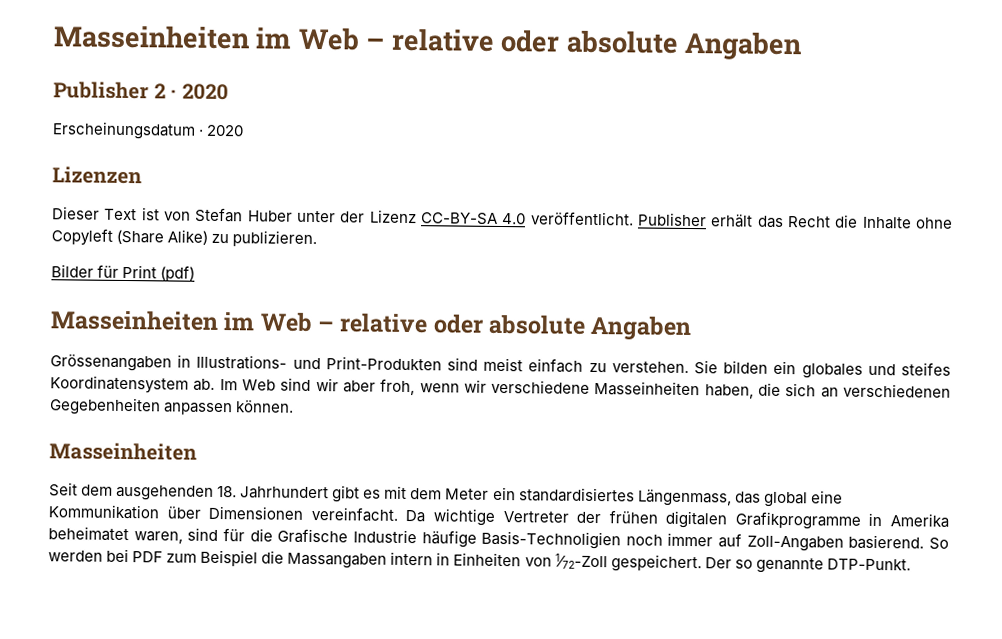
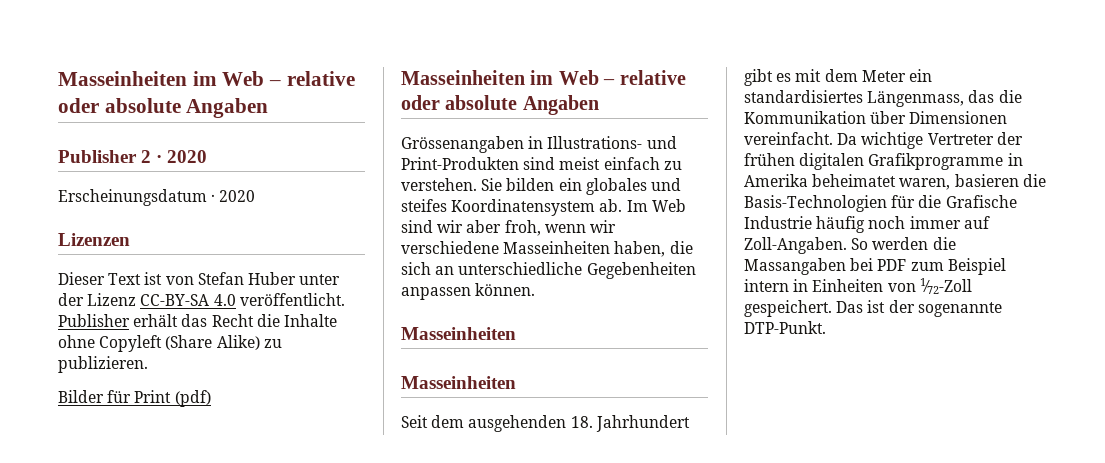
- Im Web sind wir aber froh, wenn wir verschiedene Masseinheiten haben, die sich an verschiedenen Gegebenheiten anpassen können.
+ Im Web sind wir aber froh, wenn wir verschiedene Masseinheiten haben, die sich an unterschiedliche Gegebenheiten anpassen können.
+ Masseinheiten
- Seit dem ausgehenden 18. Jahrhundert gibt es mit dem Meter ein standardisiertes Längenmass, das global eine Kommunikation über Dimensionen vereinfacht.
+ Seit dem ausgehenden 18. Jahrhundert gibt es mit dem Meter ein standardisiertes Längenmass, das die Kommunikation über Dimensionen vereinfacht.
- Da wichtige Vertreter der frühen digitalen Grafikprogramme in Amerika beheimatet waren, sind für die Grafische Industrie häufige Basis-Technoligien noch immer auf Zoll-Angaben basierend. So werden bei PDF zum Beispiel die Massangaben intern in Einheiten von 1⁄72-Zoll gespeichert.
+ Da wichtige Vertreter der frühen digitalen Grafikprogramme in Amerika beheimatet waren, basieren die Basis-Technologien für die Grafische Industrie häufig noch immer auf Zoll-Angaben. So werden die Massangaben bei PDF zum Beispiel intern in Einheiten von 1⁄72-Zoll gespeichert.
- Der so genannte DTP-Punkt.
+ Das ist der sogenannte DTP-Punkt.

